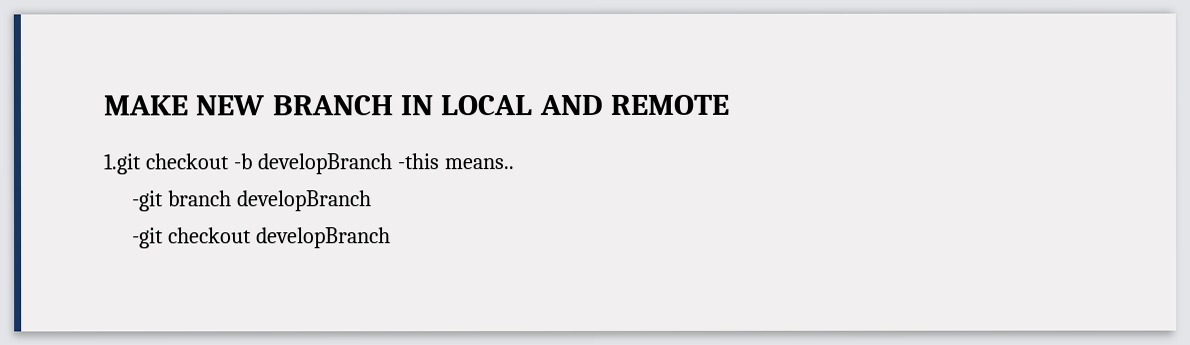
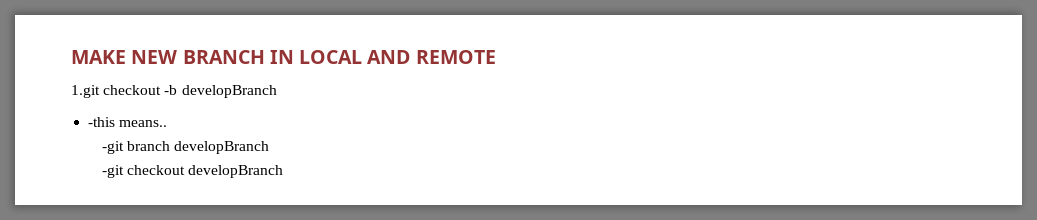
- 1.git checkout -b developBranch -this means..
+ 1.git checkout -b developBranch
+ -this means..

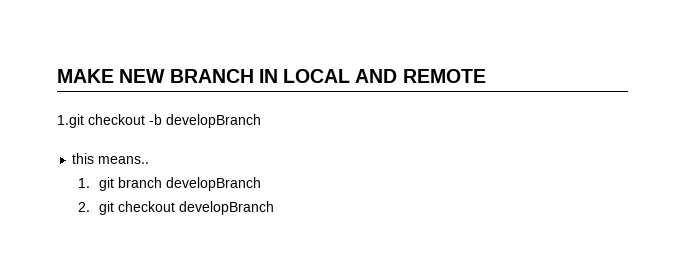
- -this means..
+ this means..
- -git branch developBranch
+ 1. git branch developBranch
- -git checkout developBranch
+ 2. git checkout developBranch

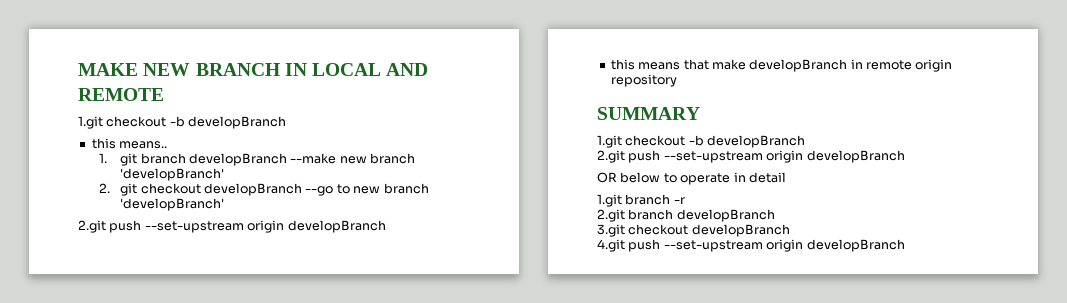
- 1. git branch developBranch
+ 1. git branch developBranch --make new branch 'developBranch'
- 2. git checkout developBranch
+ 2. git checkout developBranch --go to new branch 'developBranch'
+ 2.git push --set-upstream origin developBranch
+ this means that make developBranch in remote origin repository
+ SUMMARY
+ 1.git checkout -b developBranch
+ 2.git push --set-upstream origin developBranch
+ OR below to operate in detail
+ 1.git branch -r
+ 2.git branch developBranch
+ 3.git checkout developBranch
+ 4.git push --set-upstream origin developBranch

